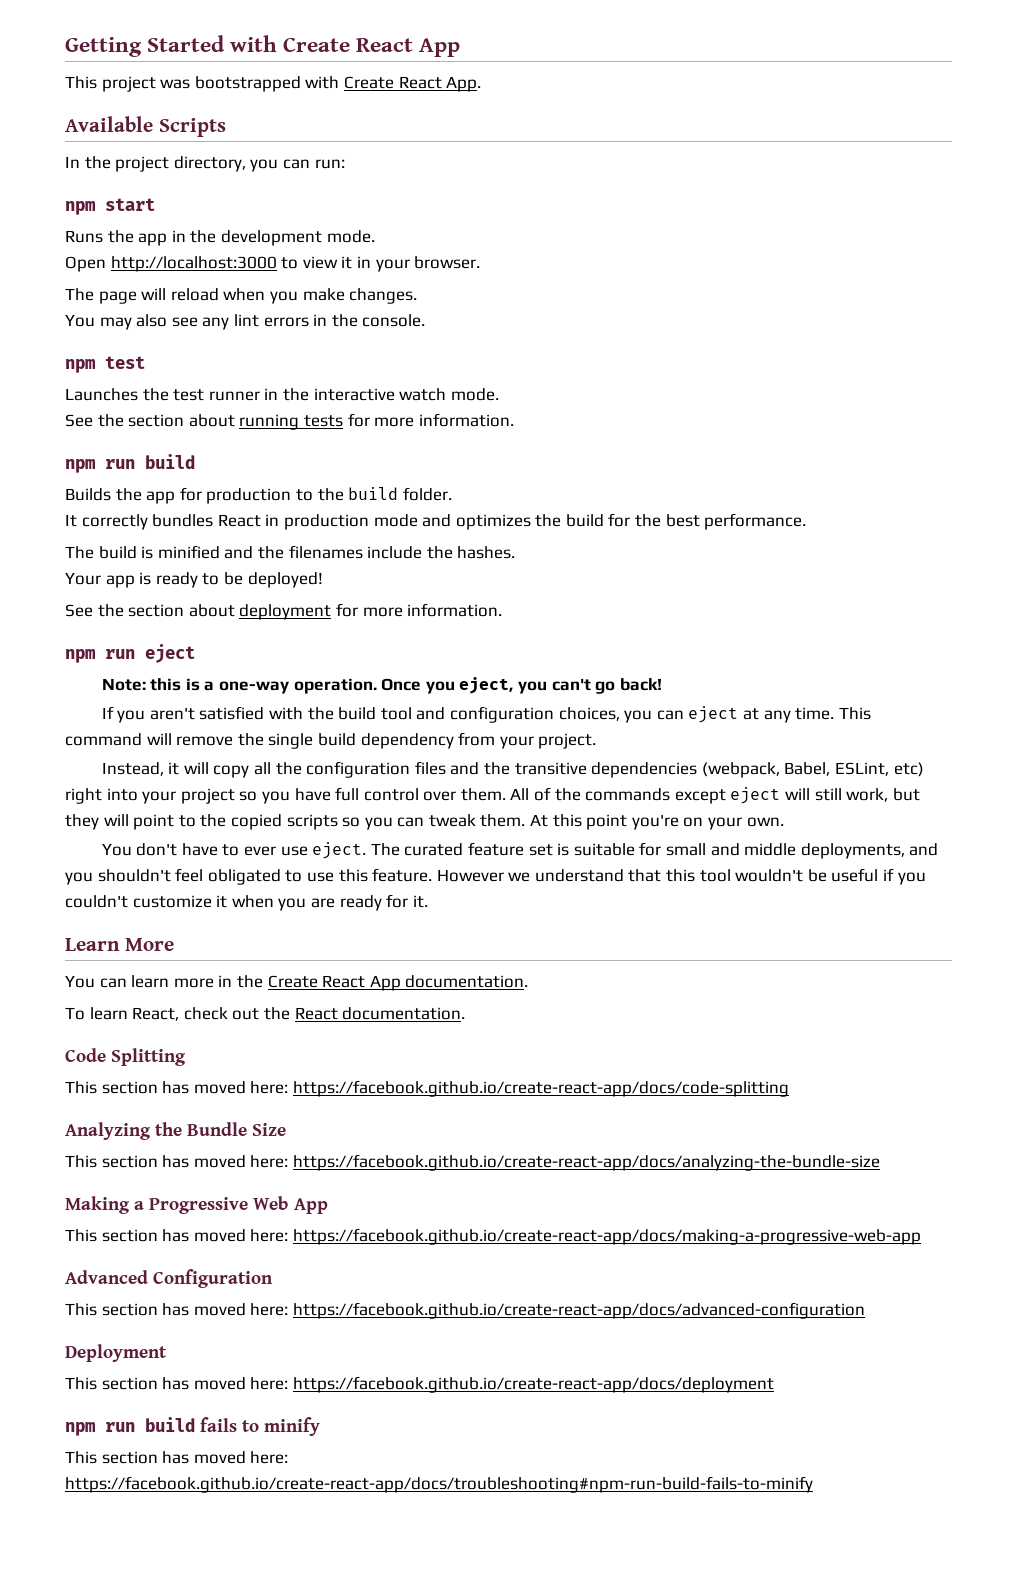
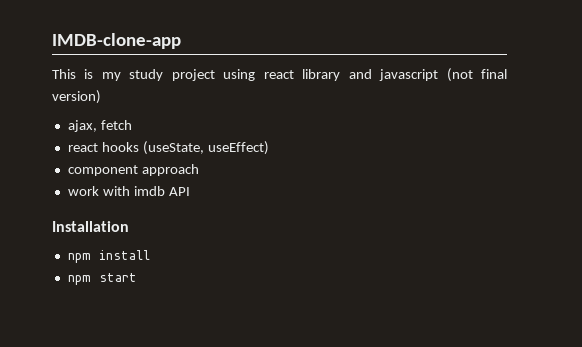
- Getting Started with Create React App
- This project was bootstrapped with Create React App.
- Available Scripts
- In the project directory, you can run:
+ IMDB-clone-app
+ This is my study project using react library and javascript (not final version)
+ ajax, fetch
+ react hooks (useState, useEffect)
+ component approach
+ work with imdb API
+ Installation
+ npm install
  npm start
- Runs the app in the development mode.
- Open http://localhost:3000 to view it in your browser.
- The page will reload when you make changes.
- You may also see any lint errors in the console.
- npm test
- Launches the test runner in the interactive watch mode.
- See the section about running tests for more information.
- npm run build
- Builds the app for production to the build folder.
- It correctly bundles React in production mode and optimizes the build for the best performance.
- The build is minified and the filenames include the hashes.
- Your app is ready to be deployed!
- See the section about deployment for more information.
- npm run eject
- Note: this is a one-way operation. Once you eject, you can't go back!
- If you aren't satisfied with the build tool and configuration choices, you can eject at any time. This command will remove the single build dependency from your project.
- Instead, it will copy all the configuration files and the transitive dependencies (webpack, Babel, ESLint, etc) right into your project so you have full control over them. All of the commands except eject will still work, but they will point to the copied scripts so you can tweak them. At this point you're on your own.
- You don't have to ever use eject. The curated feature set is suitable for small and middle deployments, and you shouldn't feel obligated to use this feature. However we understand that this tool wouldn't be useful if you couldn't customize it when you are ready for it.
- Learn More
- You can learn more in the Create React App documentation.
- To learn React, check out the React documentation.
- Code Splitting
- This section has moved here: https://facebook.github.io/create-react-app/docs/code-splitting
- Analyzing the Bundle Size
- This section has moved here: https://facebook.github.io/create-react-app/docs/analyzing-the-bundle-size
- Making a Progressive Web App
- This section has moved here: https://facebook.github.io/create-react-app/docs/making-a-progressive-web-app
- Advanced Configuration
- This section has moved here: https://facebook.github.io/create-react-app/docs/advanced-configuration
- Deployment
- This section has moved here: https://facebook.github.io/create-react-app/docs/deployment
- npm run build fails to minify
- This section has moved here: https://facebook.github.io/create-react-app/docs/troubleshooting#npm-run-build-fails-to-minify

